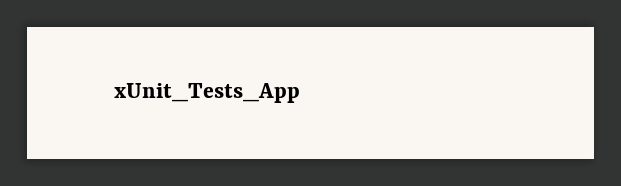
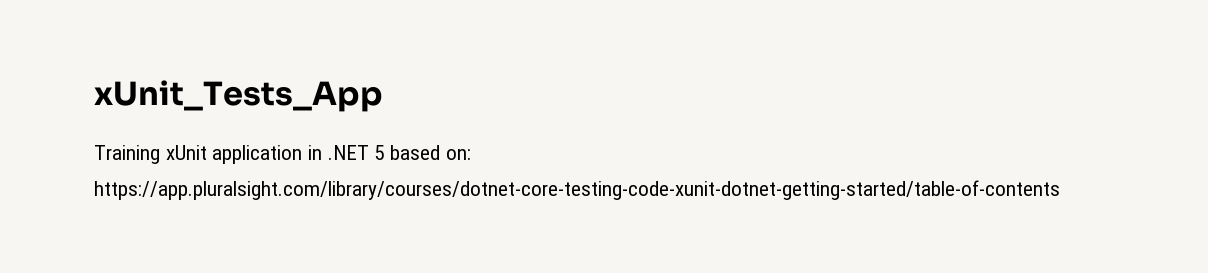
+ Training xUnit application in .NET 5 based on: https://app.pluralsight.com/library/courses/dotnet-core-testing-code-xunit-dotnet-getting-started/table-of-contents

